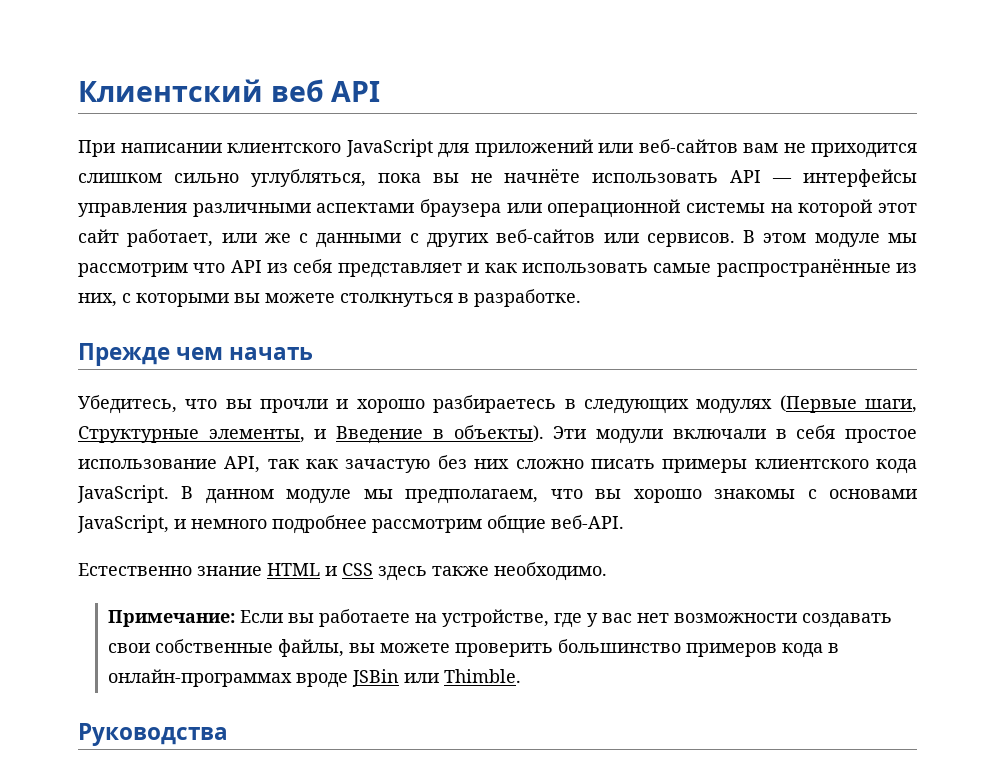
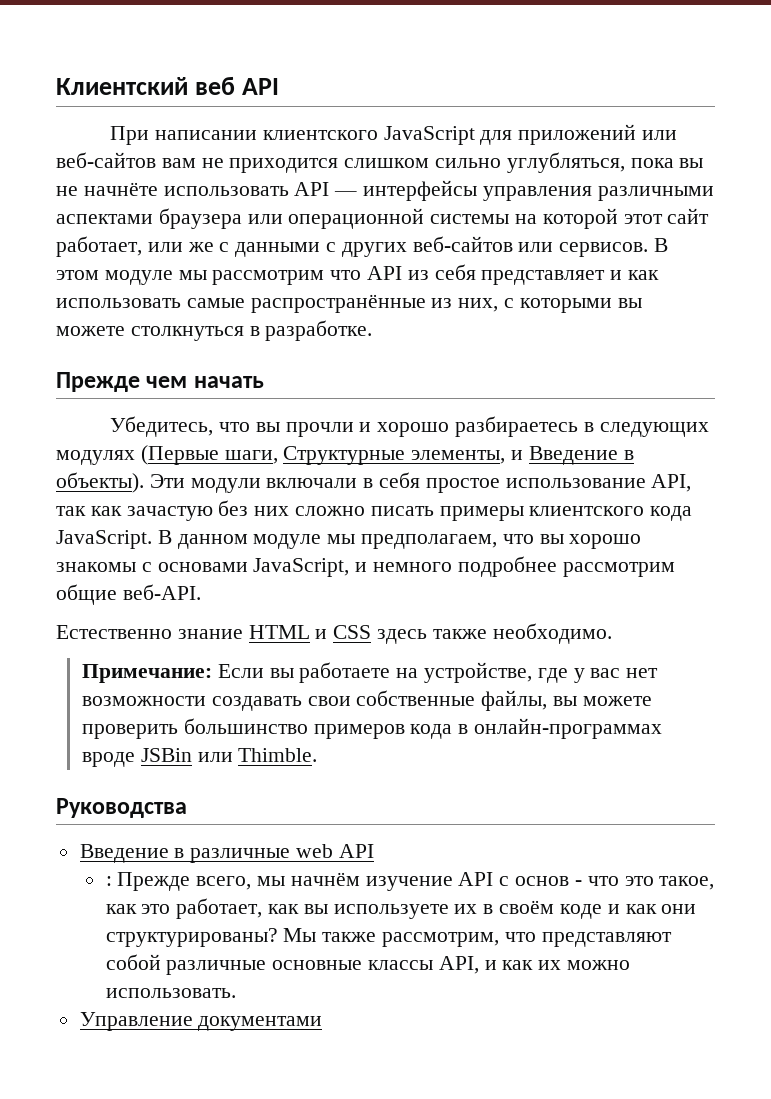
+ Введение в различные web API
+ : Прежде всего, мы начнём изучение API с основ - что это такое, как это работает, как вы используете их в своём коде и как они структурированы? Мы также рассмотрим, что представляют собой различные основные классы API, и как их можно использовать.
+ Управление документами

